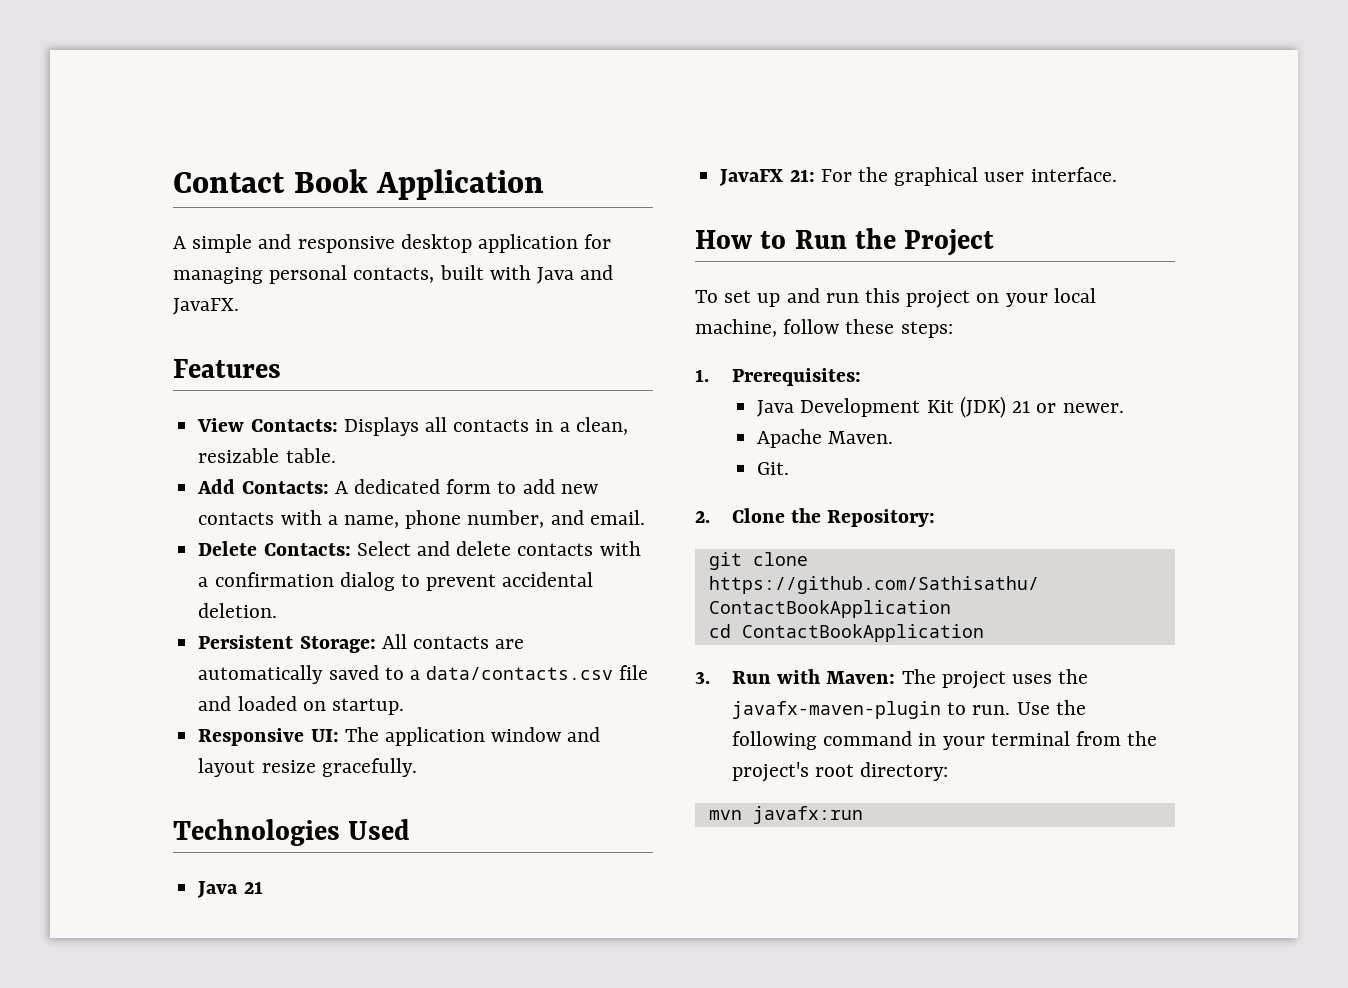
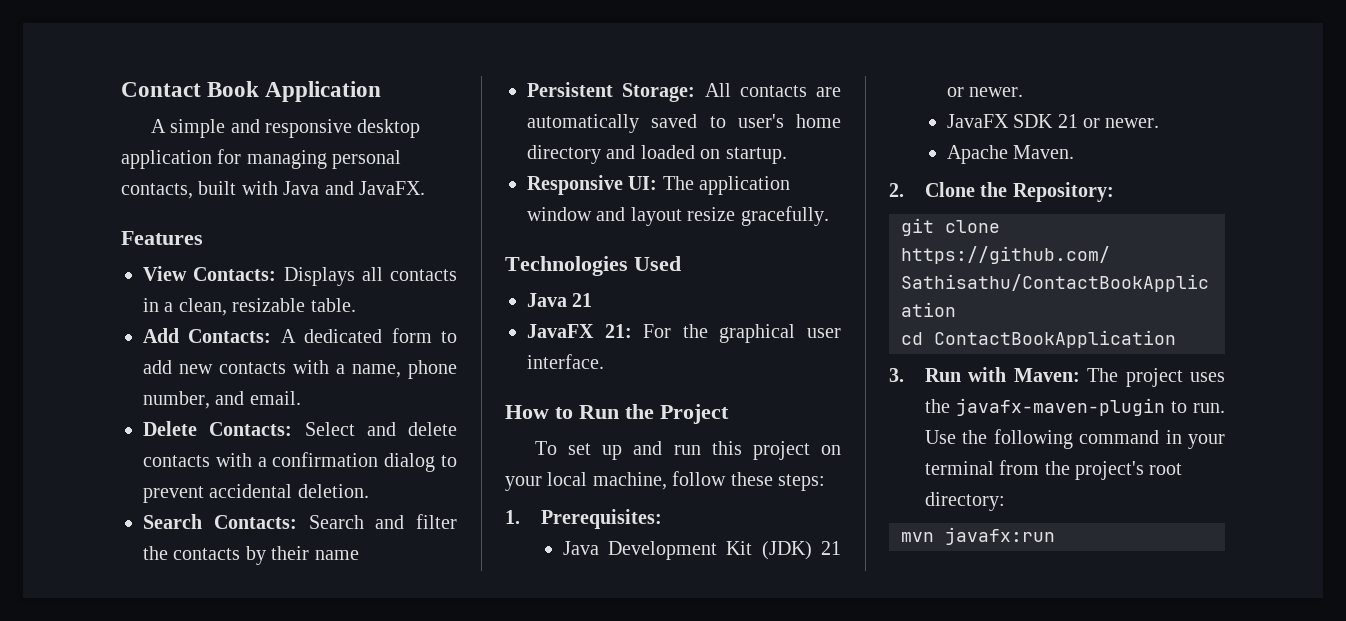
+ Search Contacts: Search and filter the contacts by their name
- Persistent Storage: All contacts are automatically saved to a data/contacts.csv file and loaded on startup.
+ Persistent Storage: All contacts are automatically saved to user's home directory and loaded on startup.
+ JavaFX SDK 21 or newer.
- Git.

